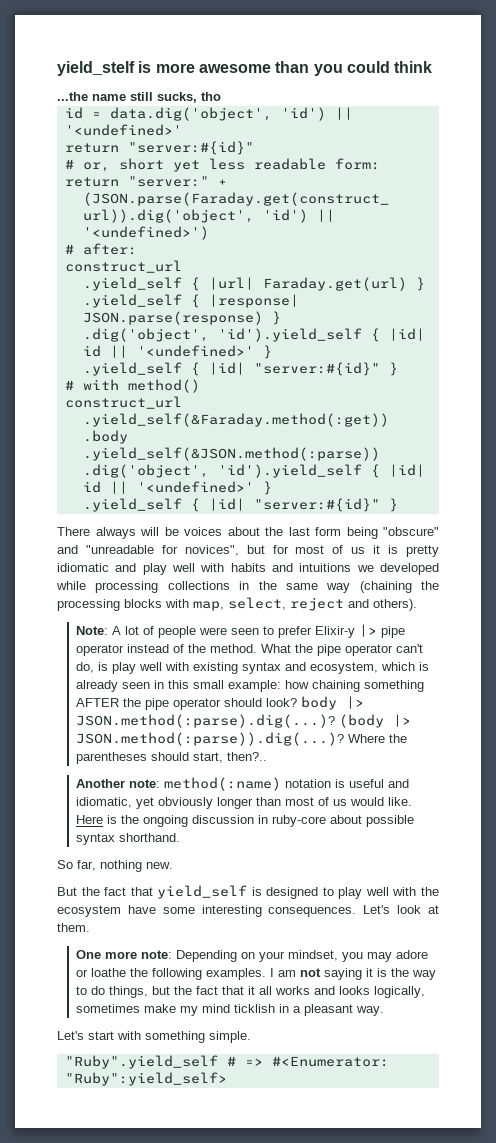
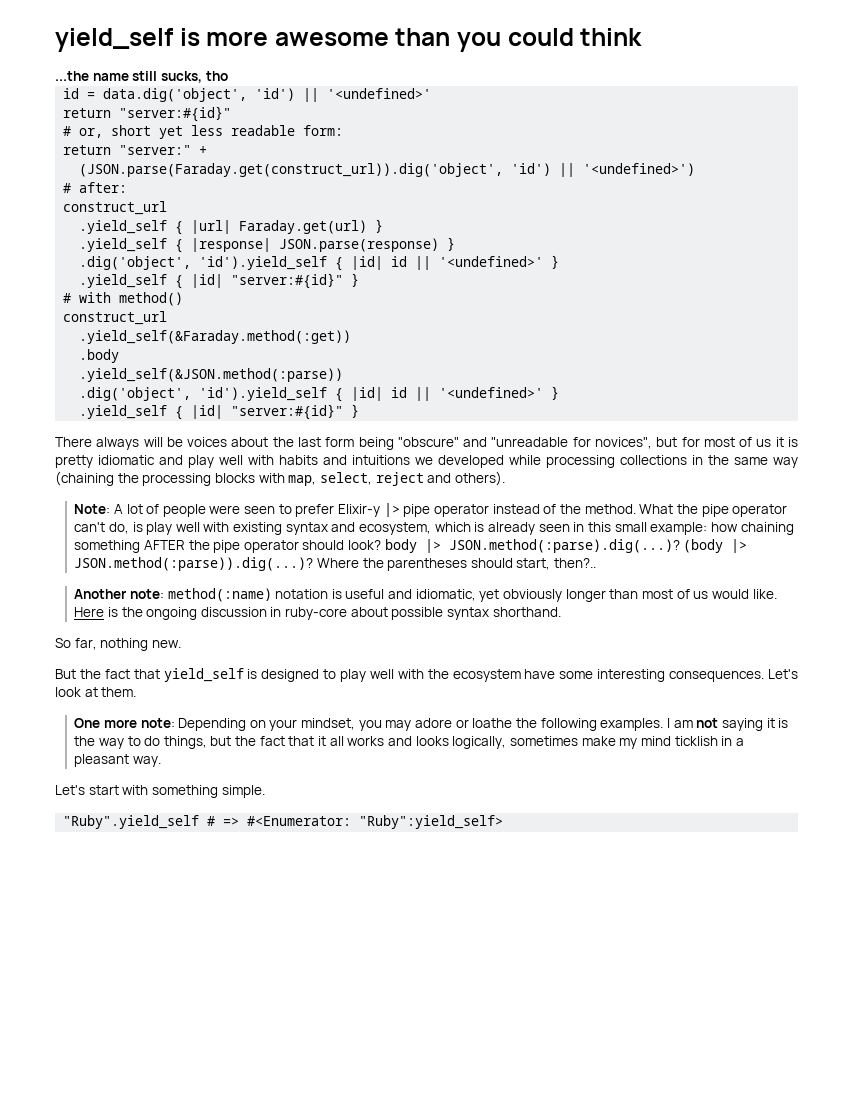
- yield_stelf is more awesome than you could think
+ yield_self is more awesome than you could think

